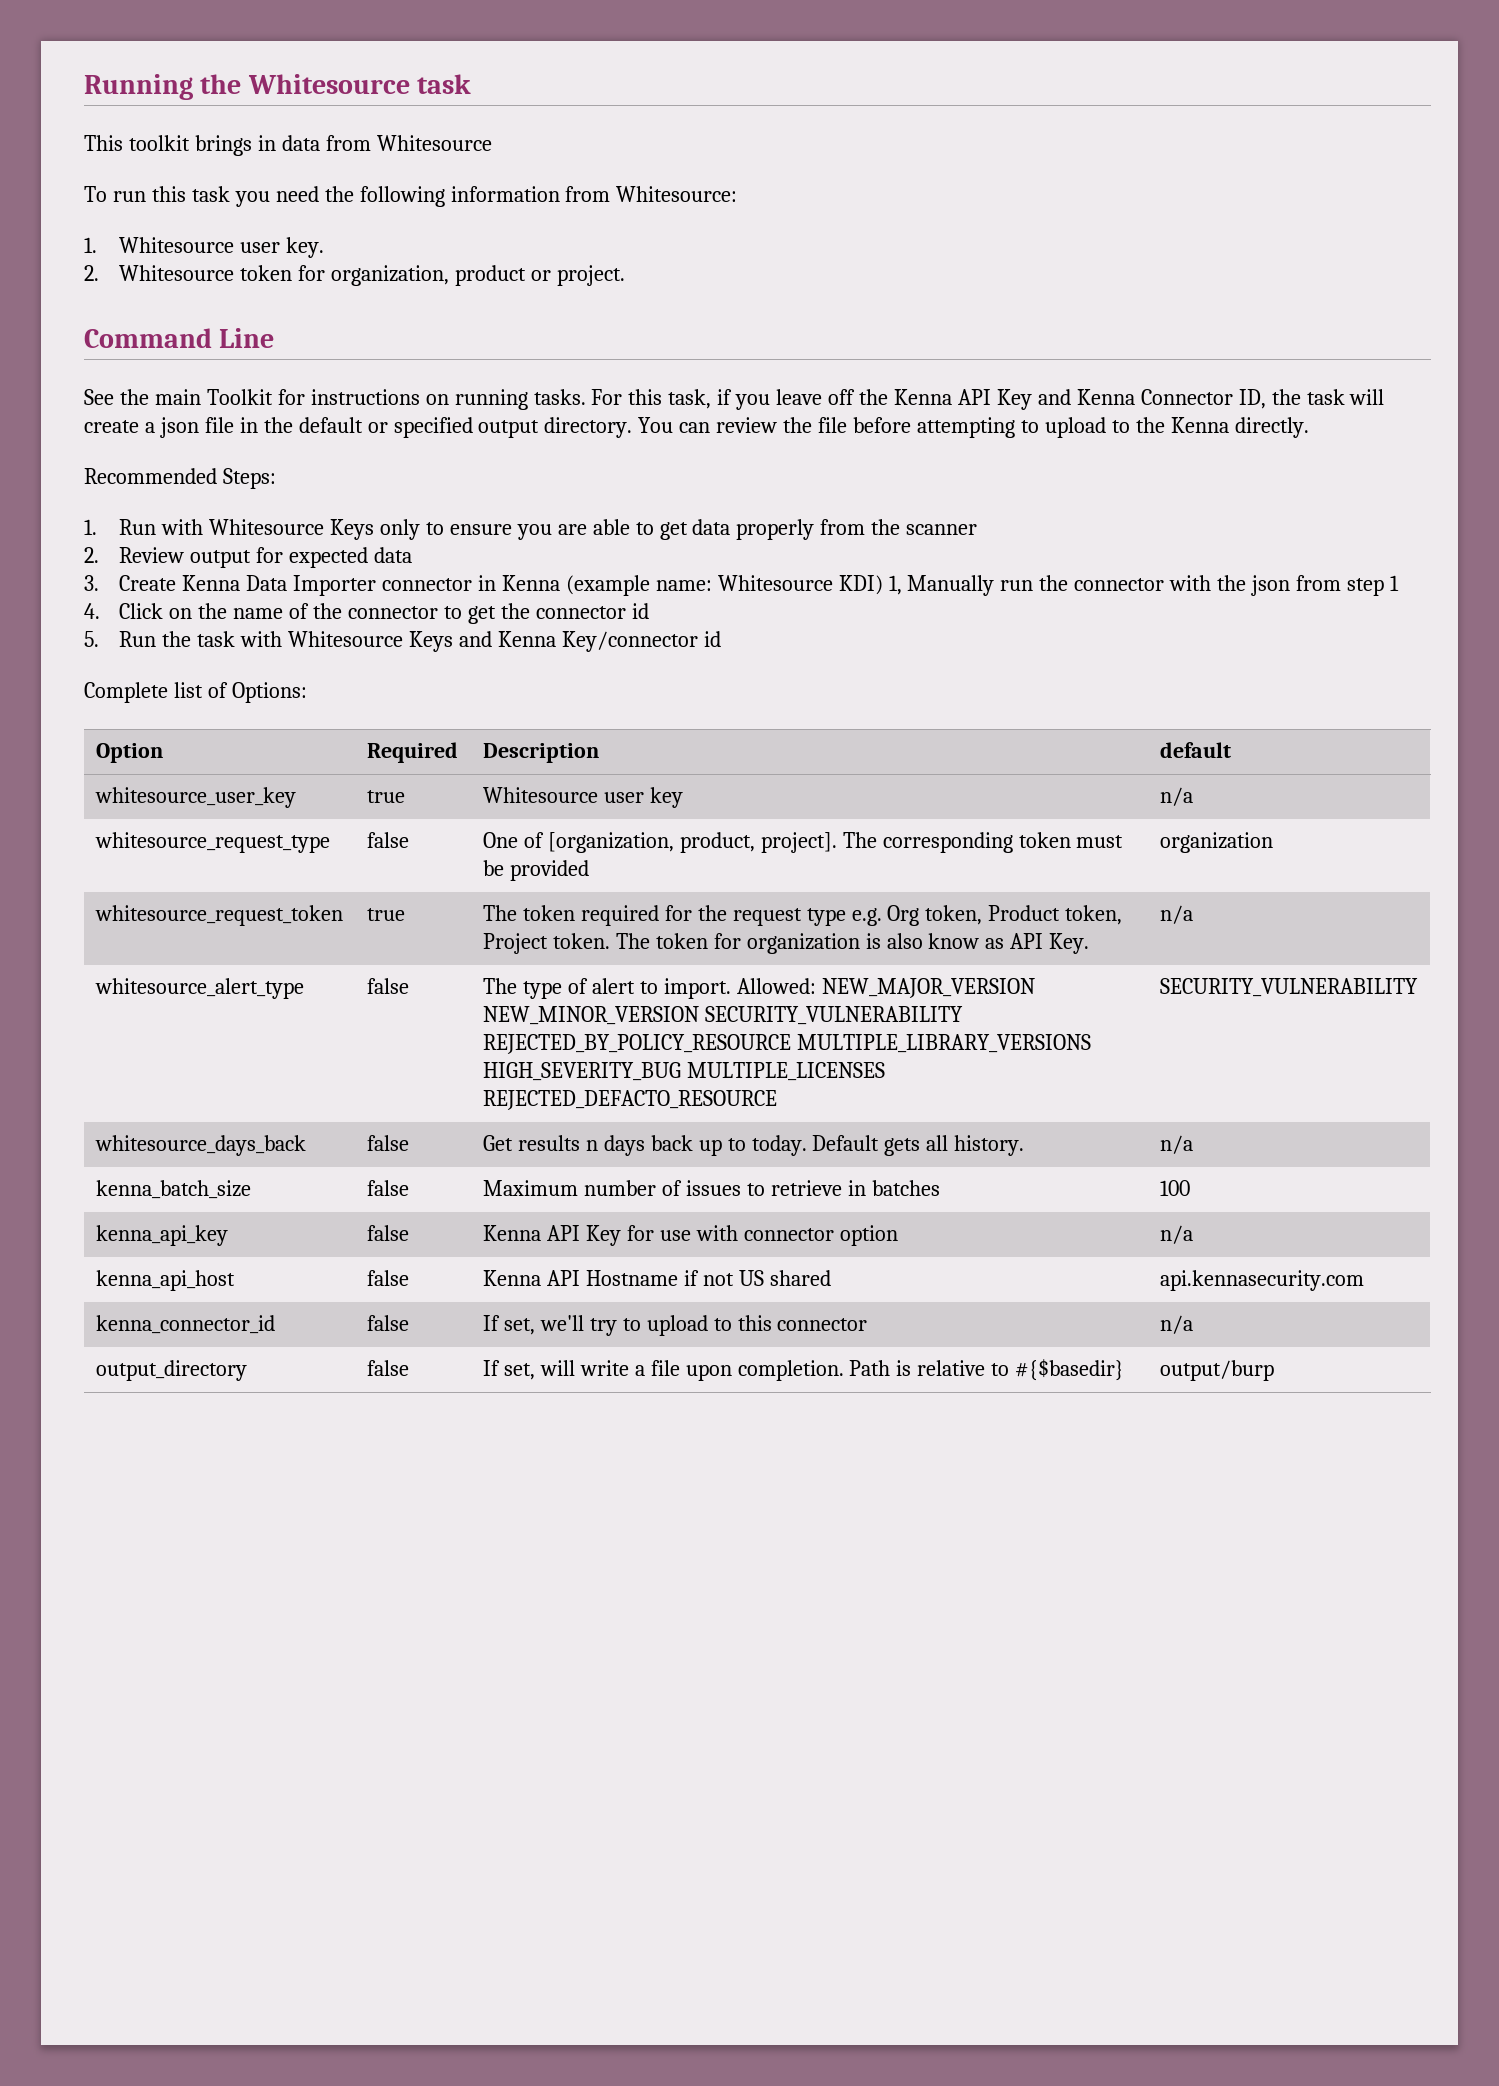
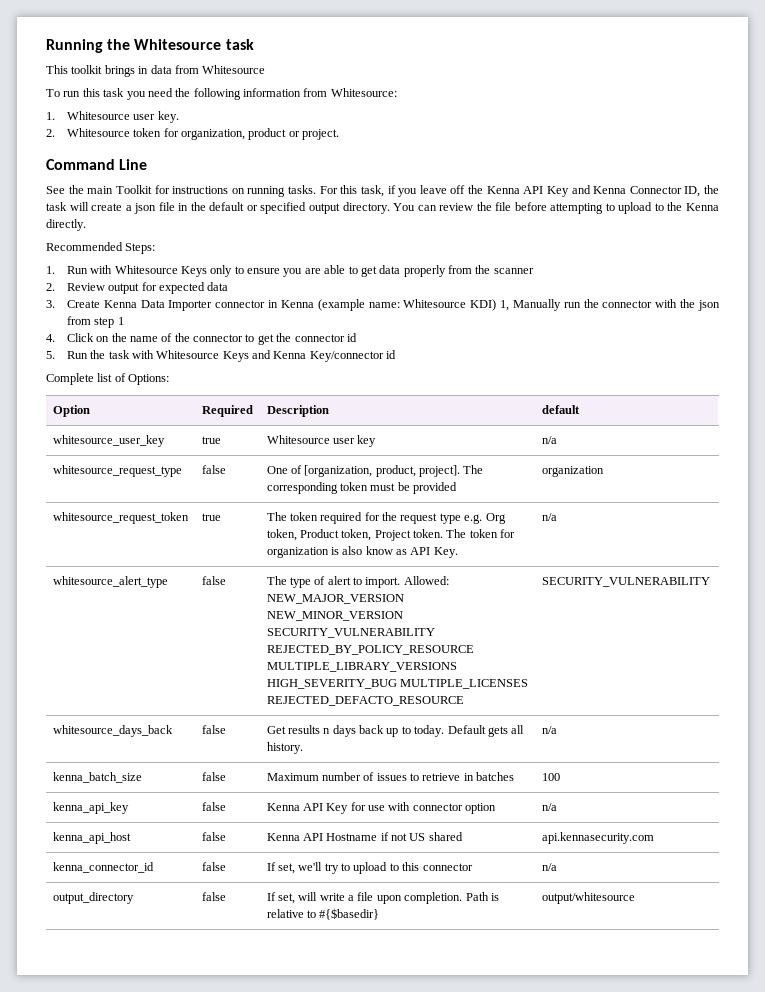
- output_directory | false | If set, will write a file upon completion. Path is relative to #{$basedir} | output/burp
+ output_directory | false | If set, will write a file upon completion. Path is relative to #{$basedir} | output/whitesource

